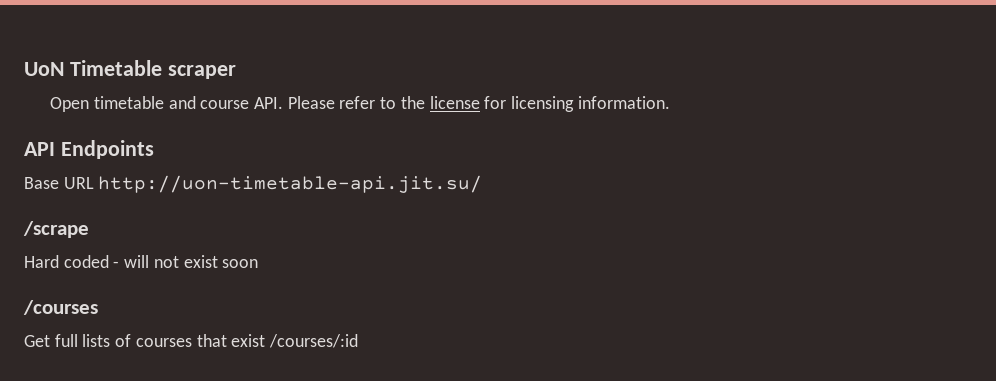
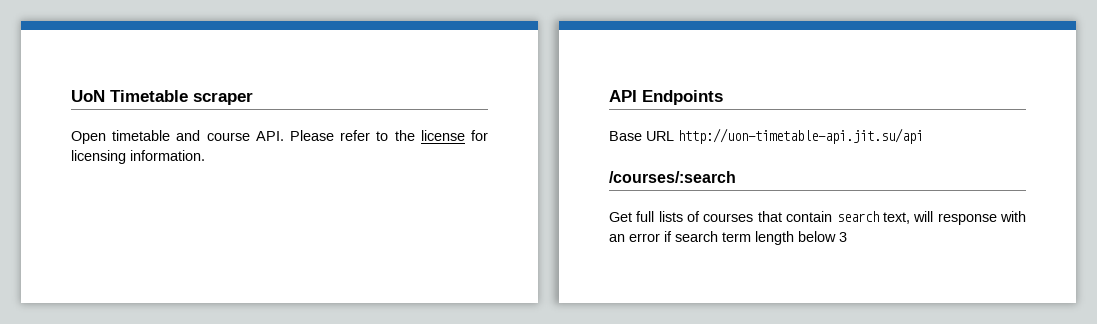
- Base URL http://uon-timetable-api.jit.su/
- /scrape
- Hard coded - will not exist soon
- /courses
+ Base URL http://uon-timetable-api.jit.su/api
+ /courses/:search
- Get full lists of courses that exist /courses/:id
+ Get full lists of courses that contain search text, will response with an error if search term length below 3

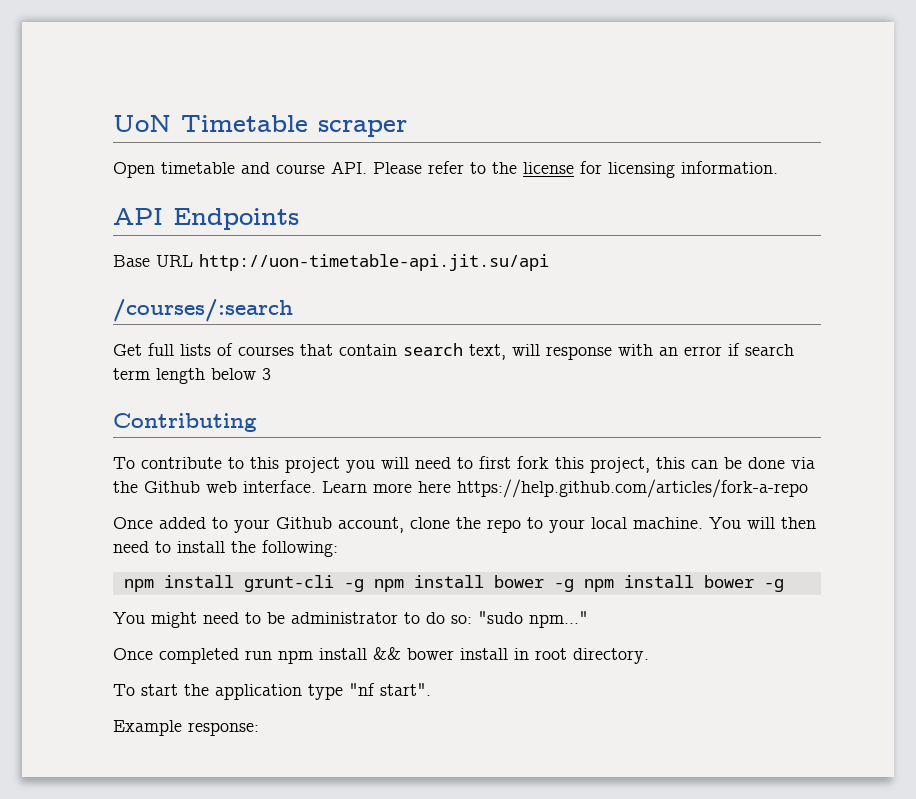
+ Contributing
+ To contribute to this project you will need to first fork this project, this can be done via the Github web interface. Learn more here https://help.github.com/articles/fork-a-repo
+ Once added to your Github account, clone the repo to your local machine. You will then need to install the following:
+ npm install grunt-cli -g npm install bower -g npm install bower -g
+ You might need to be administrator to do so: "sudo npm..."
+ Once completed run npm install && bower install in root directory.
+ To start the application type "nf start".
+ Example response:

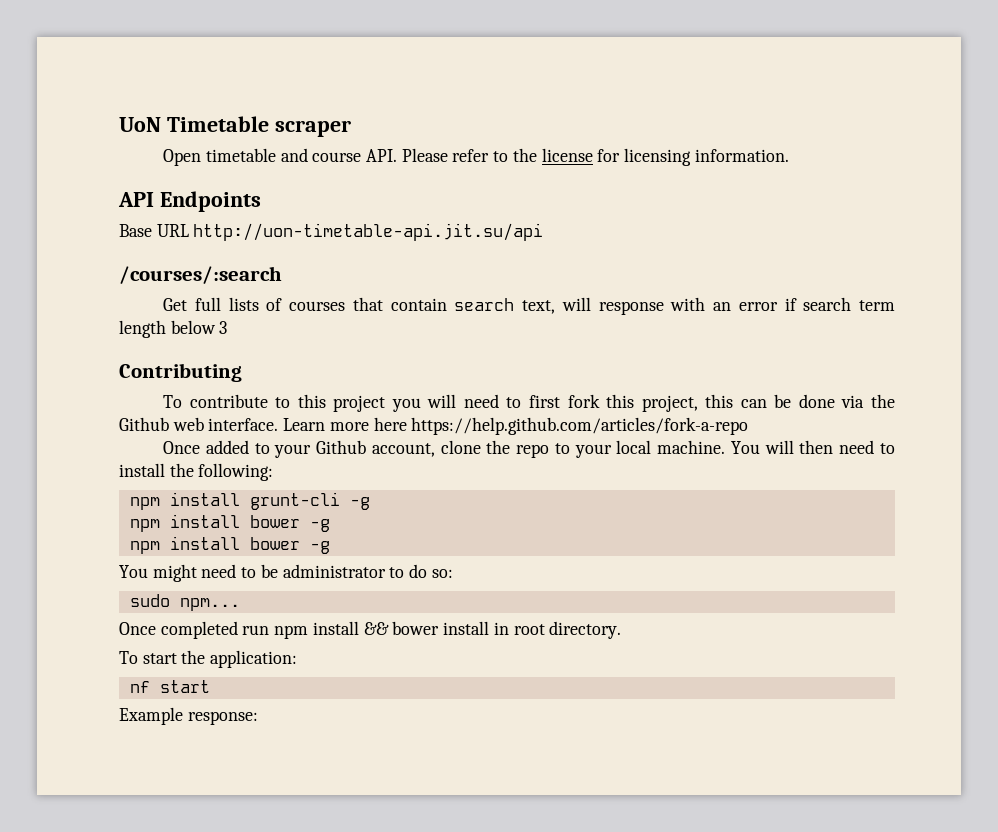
- npm install grunt-cli -g npm install bower -g npm install bower -g
+ npm install grunt-cli -g
+ npm install bower -g
+ npm install bower -g
- You might need to be administrator to do so: "sudo npm..."
+ You might need to be administrator to do so:
+ sudo npm...
- To start the application type "nf start".
+ To start the application:
+ nf start

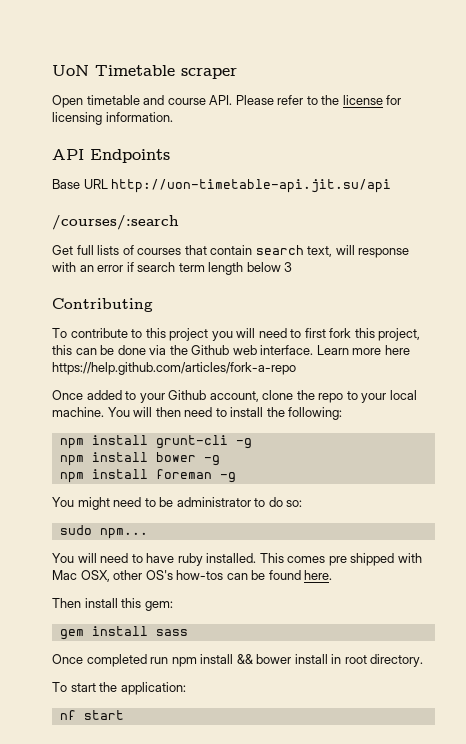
  npm install grunt-cli -g
  npm install bower -g
- npm install bower -g
+ npm install foreman -g
+ You will need to have ruby installed. This comes pre shipped with Mac OSX, other OS's how-tos can be found here.
+ Then install this gem:
+ gem install sass
- Example response:

